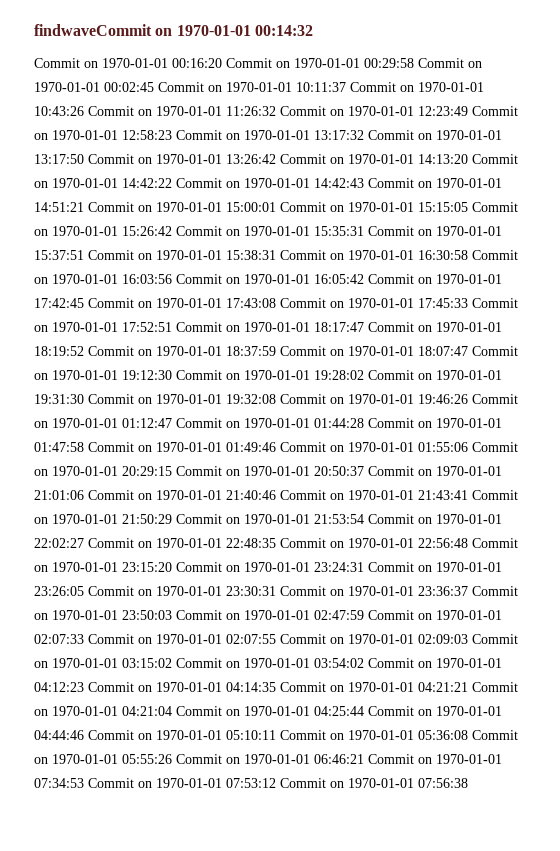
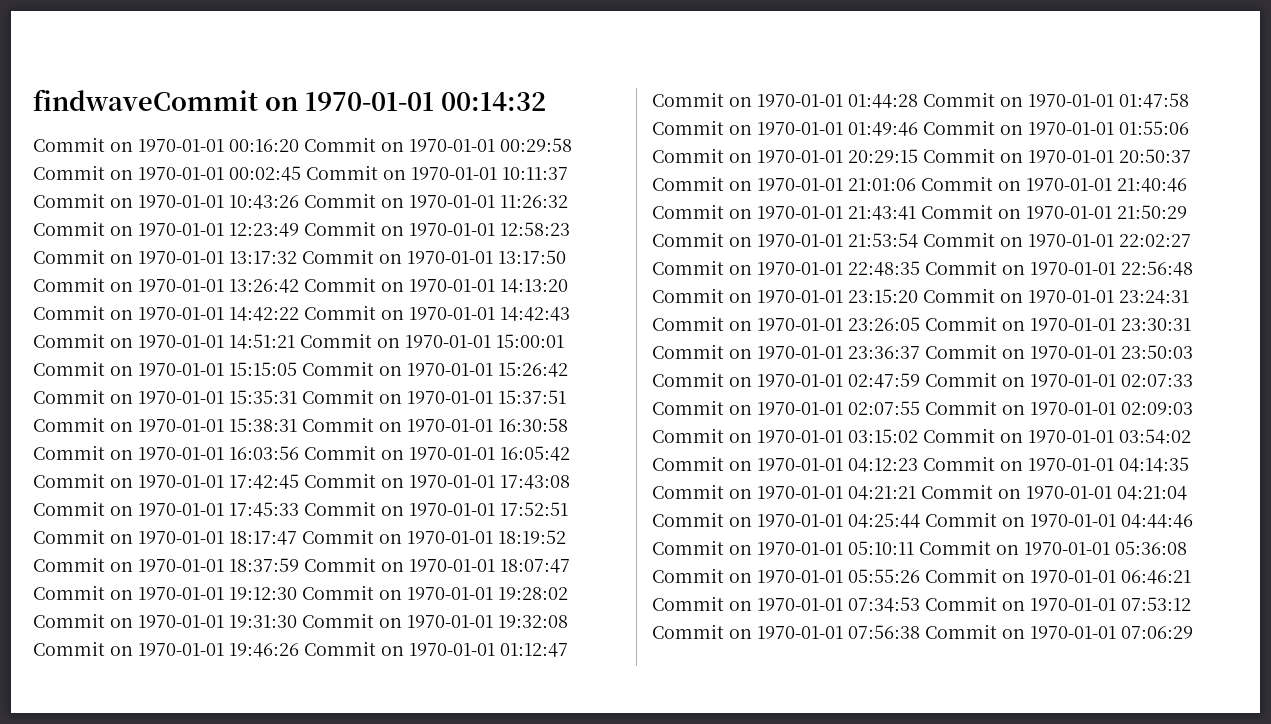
- Commit on 1970-01-01 00:16:20 Commit on 1970-01-01 00:29:58 Commit on 1970-01-01 00:02:45 Commit on 1970-01-01 10:11:37 Commit on 1970-01-01 10:43:26 Commit on 1970-01-01 11:26:32 Commit on 1970-01-01 12:23:49 Commit on 1970-01-01 12:58:23 Commit on 1970-01-01 13:17:32 Commit on 1970-01-01 13:17:50 Commit on 1970-01-01 13:26:42 Commit on 1970-01-01 14:13:20 Commit on 1970-01-01 14:42:22 Commit on 1970-01-01 14:42:43 Commit on 1970-01-01 14:51:21 Commit on 1970-01-01 15:00:01 Commit on 1970-01-01 15:15:05 Commit on 1970-01-01 15:26:42 Commit on 1970-01-01 15:35:31 Commit on 1970-01-01 15:37:51 Commit on 1970-01-01 15:38:31 Commit on 1970-01-01 16:30:58 Commit on 1970-01-01 16:03:56 Commit on 1970-01-01 16:05:42 Commit on 1970-01-01 17:42:45 Commit on 1970-01-01 17:43:08 Commit on 1970-01-01 17:45:33 Commit on 1970-01-01 17:52:51 Commit on 1970-01-01 18:17:47 Commit on 1970-01-01 18:19:52 Commit on 1970-01-01 18:37:59 Commit on 1970-01-01 18:07:47 Commit on 1970-01-01 19:12:30 Commit on 1970-01-01 19:28:02 Commit on 1970-01-01 19:31:30 Commit on 1970-01-01 19:32:08 Commit on 1970-01-01 19:46:26 Commit on 1970-01-01 01:12:47 Commit on 1970-01-01 01:44:28 Commit on 1970-01-01 01:47:58 Commit on 1970-01-01 01:49:46 Commit on 1970-01-01 01:55:06 Commit on 1970-01-01 20:29:15 Commit on 1970-01-01 20:50:37 Commit on 1970-01-01 21:01:06 Commit on 1970-01-01 21:40:46 Commit on 1970-01-01 21:43:41 Commit on 1970-01-01 21:50:29 Commit on 1970-01-01 21:53:54 Commit on 1970-01-01 22:02:27 Commit on 1970-01-01 22:48:35 Commit on 1970-01-01 22:56:48 Commit on 1970-01-01 23:15:20 Commit on 1970-01-01 23:24:31 Commit on 1970-01-01 23:26:05 Commit on 1970-01-01 23:30:31 Commit on 1970-01-01 23:36:37 Commit on 1970-01-01 23:50:03 Commit on 1970-01-01 02:47:59 Commit on 1970-01-01 02:07:33 Commit on 1970-01-01 02:07:55 Commit on 1970-01-01 02:09:03 Commit on 1970-01-01 03:15:02 Commit on 1970-01-01 03:54:02 Commit on 1970-01-01 04:12:23 Commit on 1970-01-01 04:14:35 Commit on 1970-01-01 04:21:21 Commit on 1970-01-01 04:21:04 Commit on 1970-01-01 04:25:44 Commit on 1970-01-01 04:44:46 Commit on 1970-01-01 05:10:11 Commit on 1970-01-01 05:36:08 Commit on 1970-01-01 05:55:26 Commit on 1970-01-01 06:46:21 Commit on 1970-01-01 07:34:53 Commit on 1970-01-01 07:53:12 Commit on 1970-01-01 07:56:38
+ Commit on 1970-01-01 00:16:20 Commit on 1970-01-01 00:29:58 Commit on 1970-01-01 00:02:45 Commit on 1970-01-01 10:11:37 Commit on 1970-01-01 10:43:26 Commit on 1970-01-01 11:26:32 Commit on 1970-01-01 12:23:49 Commit on 1970-01-01 12:58:23 Commit on 1970-01-01 13:17:32 Commit on 1970-01-01 13:17:50 Commit on 1970-01-01 13:26:42 Commit on 1970-01-01 14:13:20 Commit on 1970-01-01 14:42:22 Commit on 1970-01-01 14:42:43 Commit on 1970-01-01 14:51:21 Commit on 1970-01-01 15:00:01 Commit on 1970-01-01 15:15:05 Commit on 1970-01-01 15:26:42 Commit on 1970-01-01 15:35:31 Commit on 1970-01-01 15:37:51 Commit on 1970-01-01 15:38:31 Commit on 1970-01-01 16:30:58 Commit on 1970-01-01 16:03:56 Commit on 1970-01-01 16:05:42 Commit on 1970-01-01 17:42:45 Commit on 1970-01-01 17:43:08 Commit on 1970-01-01 17:45:33 Commit on 1970-01-01 17:52:51 Commit on 1970-01-01 18:17:47 Commit on 1970-01-01 18:19:52 Commit on 1970-01-01 18:37:59 Commit on 1970-01-01 18:07:47 Commit on 1970-01-01 19:12:30 Commit on 1970-01-01 19:28:02 Commit on 1970-01-01 19:31:30 Commit on 1970-01-01 19:32:08 Commit on 1970-01-01 19:46:26 Commit on 1970-01-01 01:12:47 Commit on 1970-01-01 01:44:28 Commit on 1970-01-01 01:47:58 Commit on 1970-01-01 01:49:46 Commit on 1970-01-01 01:55:06 Commit on 1970-01-01 20:29:15 Commit on 1970-01-01 20:50:37 Commit on 1970-01-01 21:01:06 Commit on 1970-01-01 21:40:46 Commit on 1970-01-01 21:43:41 Commit on 1970-01-01 21:50:29 Commit on 1970-01-01 21:53:54 Commit on 1970-01-01 22:02:27 Commit on 1970-01-01 22:48:35 Commit on 1970-01-01 22:56:48 Commit on 1970-01-01 23:15:20 Commit on 1970-01-01 23:24:31 Commit on 1970-01-01 23:26:05 Commit on 1970-01-01 23:30:31 Commit on 1970-01-01 23:36:37 Commit on 1970-01-01 23:50:03 Commit on 1970-01-01 02:47:59 Commit on 1970-01-01 02:07:33 Commit on 1970-01-01 02:07:55 Commit on 1970-01-01 02:09:03 Commit on 1970-01-01 03:15:02 Commit on 1970-01-01 03:54:02 Commit on 1970-01-01 04:12:23 Commit on 1970-01-01 04:14:35 Commit on 1970-01-01 04:21:21 Commit on 1970-01-01 04:21:04 Commit on 1970-01-01 04:25:44 Commit on 1970-01-01 04:44:46 Commit on 1970-01-01 05:10:11 Commit on 1970-01-01 05:36:08 Commit on 1970-01-01 05:55:26 Commit on 1970-01-01 06:46:21 Commit on 1970-01-01 07:34:53 Commit on 1970-01-01 07:53:12 Commit on 1970-01-01 07:56:38 Commit on 1970-01-01 07:06:29

